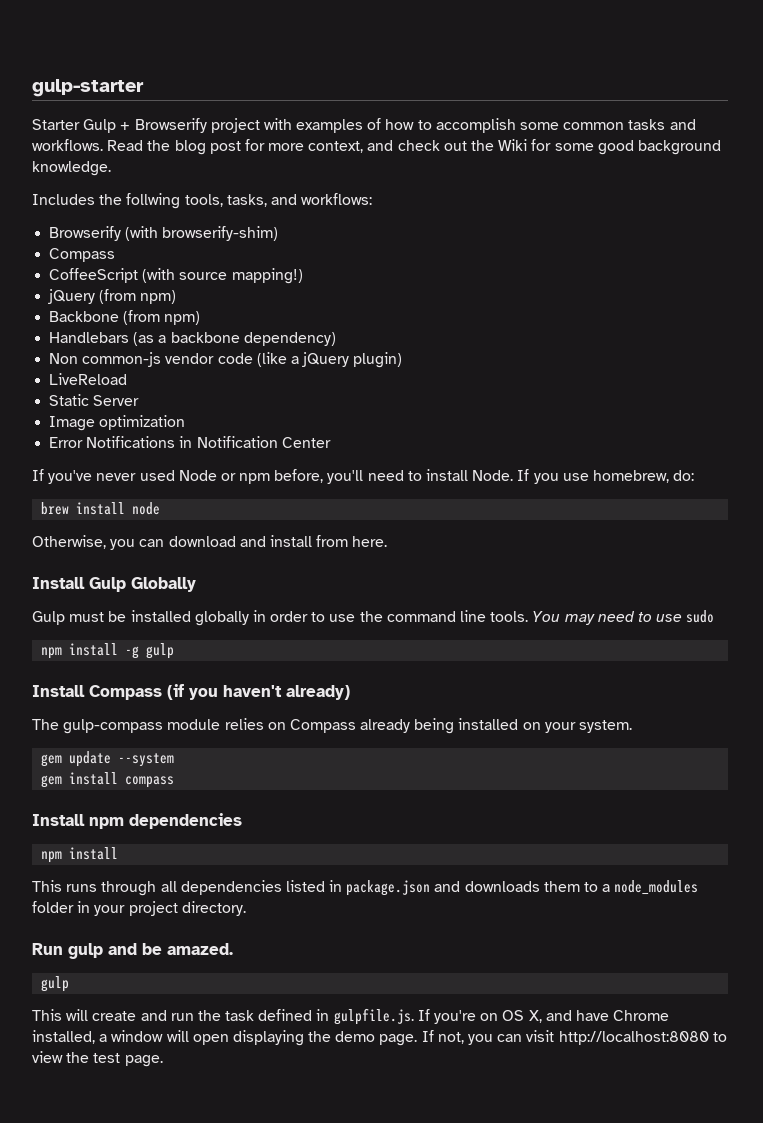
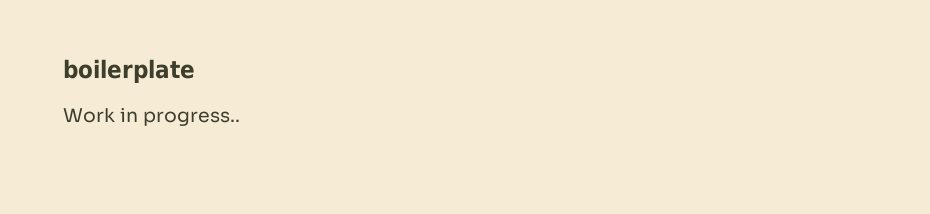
- gulp-starter
- Starter Gulp + Browserify project with examples of how to accomplish some common tasks and workflows. Read the blog post for more context, and check out the Wiki for some good background knowledge.
- Includes the follwing tools, tasks, and workflows:
- Browserify (with browserify-shim)
- Compass
- CoffeeScript (with source mapping!)
- jQuery (from npm)
- Backbone (from npm)
- Handlebars (as a backbone dependency)
- Non common-js vendor code (like a jQuery plugin)
- LiveReload
- Static Server
- Image optimization
- Error Notifications in Notification Center
- If you've never used Node or npm before, you'll need to install Node. If you use homebrew, do:
- brew install node
- Otherwise, you can download and install from here.
- Install Gulp Globally
- Gulp must be installed globally in order to use the command line tools. You may need to use sudo
- npm install -g gulp
- Install Compass (if you haven't already)
- The gulp-compass module relies on Compass already being installed on your system.
- gem update --system
- gem install compass
- Install npm dependencies
- npm install
- This runs through all dependencies listed in package.json and downloads them to a node_modules folder in your project directory.
- Run gulp and be amazed.
- gulp
- This will create and run the task defined in gulpfile.js. If you're on OS X, and have Chrome installed, a window will open displaying the demo page. If not, you can visit http://localhost:8080 to view the test page.
+ boilerplate
+ Work in progress..

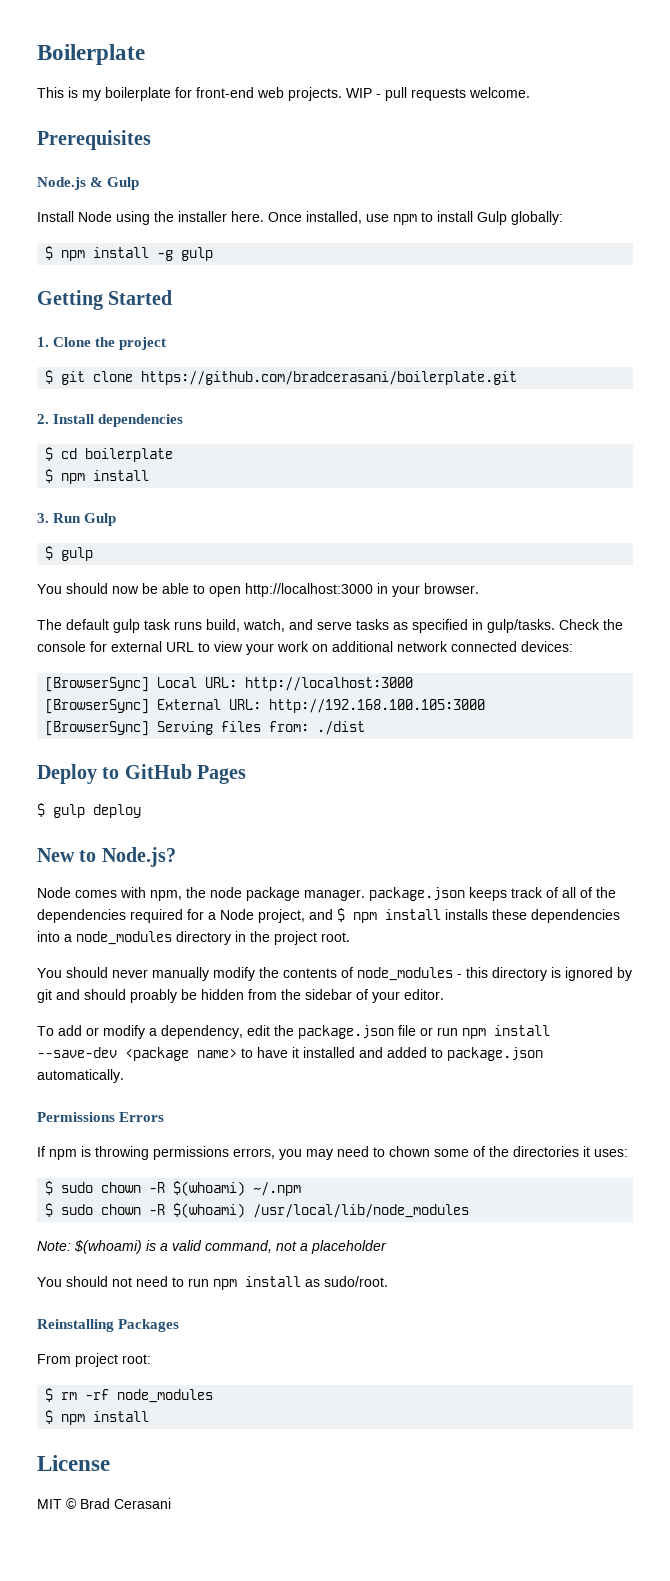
- boilerplate
- Work in progress..
+ Boilerplate
+ This is my boilerplate for front-end web projects. WIP - pull requests welcome.
+ Prerequisites
+ Node.js & Gulp
+ Install Node using the installer here. Once installed, use npm to install Gulp globally:
+ $ npm install -g gulp
+ Getting Started
+ 1. Clone the project
+ $ git clone https://github.com/bradcerasani/boilerplate.git
+ 2. Install dependencies
+ $ cd boilerplate
+ $ npm install
+ 3. Run Gulp
+ $ gulp
+ You should now be able to open http://localhost:3000 in your browser.
+ The default gulp task runs build, watch, and serve tasks as specified in gulp/tasks. Check the console for external URL to view your work on additional network connected devices:
+ [BrowserSync] Local URL: http://localhost:3000
+ [BrowserSync] External URL: http://192.168.100.105:3000
+ [BrowserSync] Serving files from: ./dist
+ Deploy to GitHub Pages
+ $ gulp deploy
+ New to Node.js?
+ Node comes with npm, the node package manager. package.json keeps track of all of the dependencies required for a Node project, and $ npm install installs these dependencies into a node_modules directory in the project root.
+ You should never manually modify the contents of node_modules - this directory is ignored by git and should proably be hidden from the sidebar of your editor.
+ To add or modify a dependency, edit the package.json file or run npm install --save-dev <package name> to have it installed and added to package.json automatically.
+ Permissions Errors
+ If npm is throwing permissions errors, you may need to chown some of the directories it uses:
+ $ sudo chown -R $(whoami) ~/.npm
+ $ sudo chown -R $(whoami) /usr/local/lib/node_modules
+ Note: $(whoami) is a valid command, not a placeholder
+ You should not need to run npm install as sudo/root.
+ Reinstalling Packages
+ From project root:
+ $ rm -rf node_modules
+ $ npm install
+ License
+ MIT © Brad Cerasani

